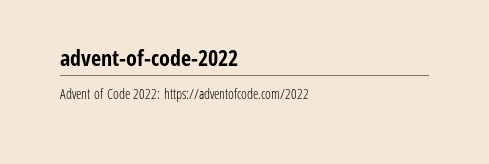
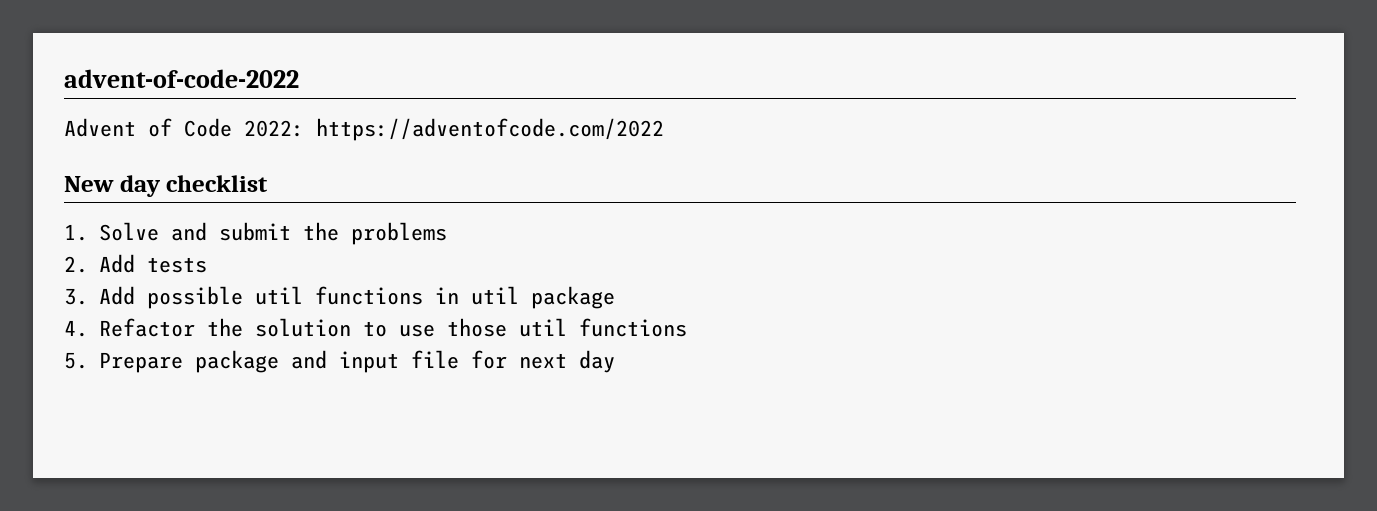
+ New day checklist
+ 1. Solve and submit the problems
+ 2. Add tests
+ 3. Add possible util functions in util package
+ 4. Refactor the solution to use those util functions
+ 5. Prepare package and input file for next day

